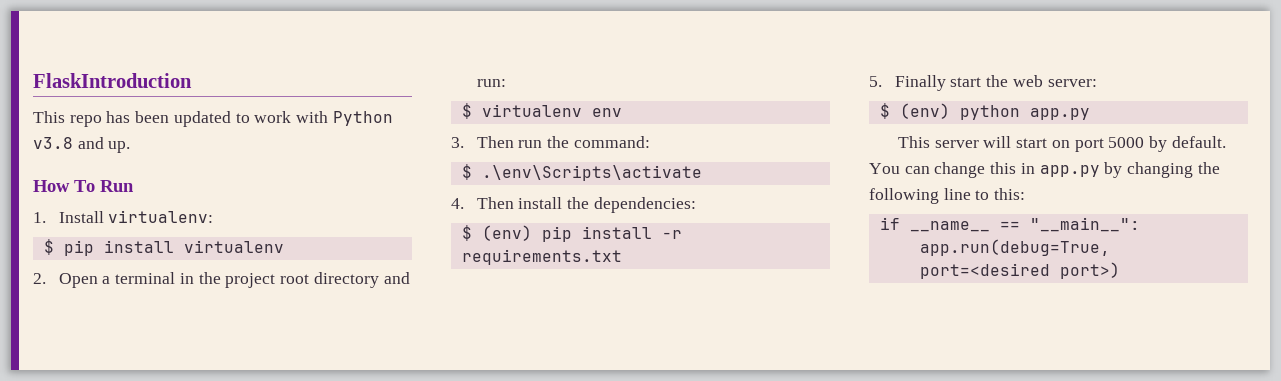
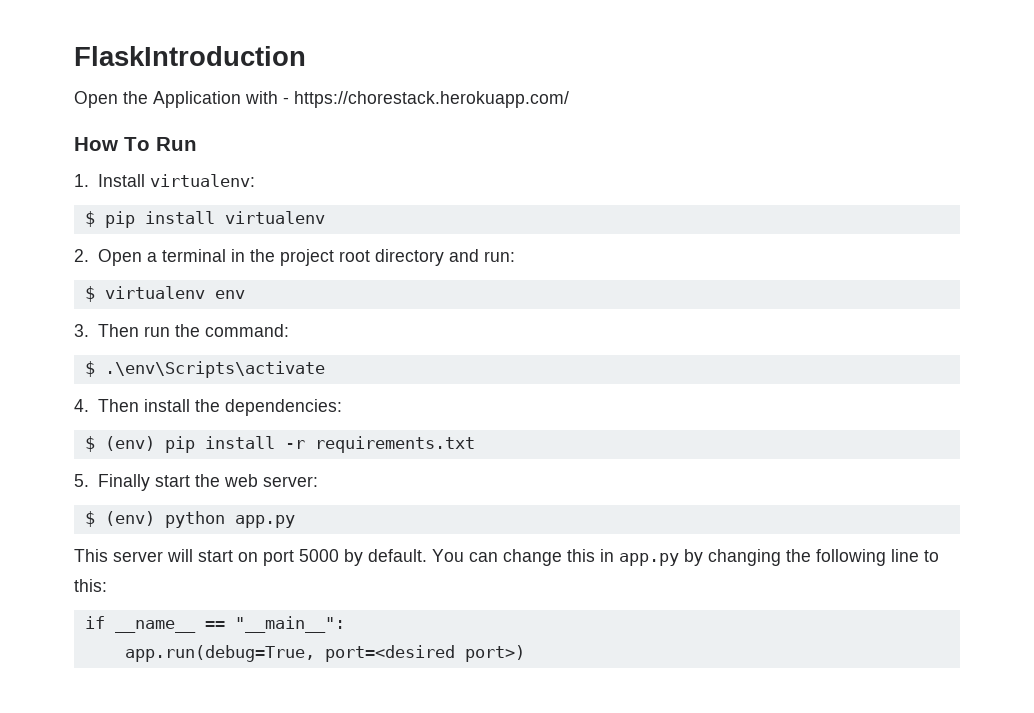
- This repo has been updated to work with Python v3.8 and up.
+ Open the Application with - https://chorestack.herokuapp.com/

